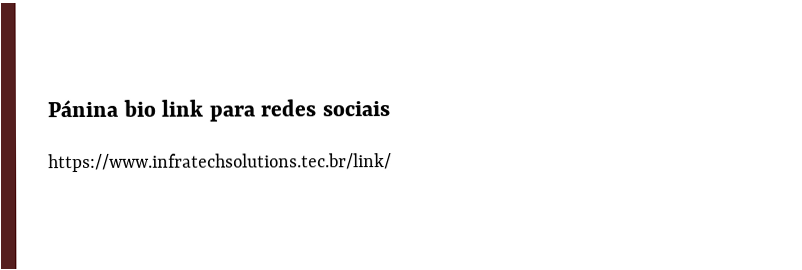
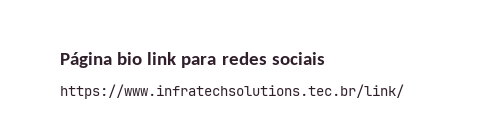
- Pánina bio link para redes sociais
+ Página bio link para redes sociais

